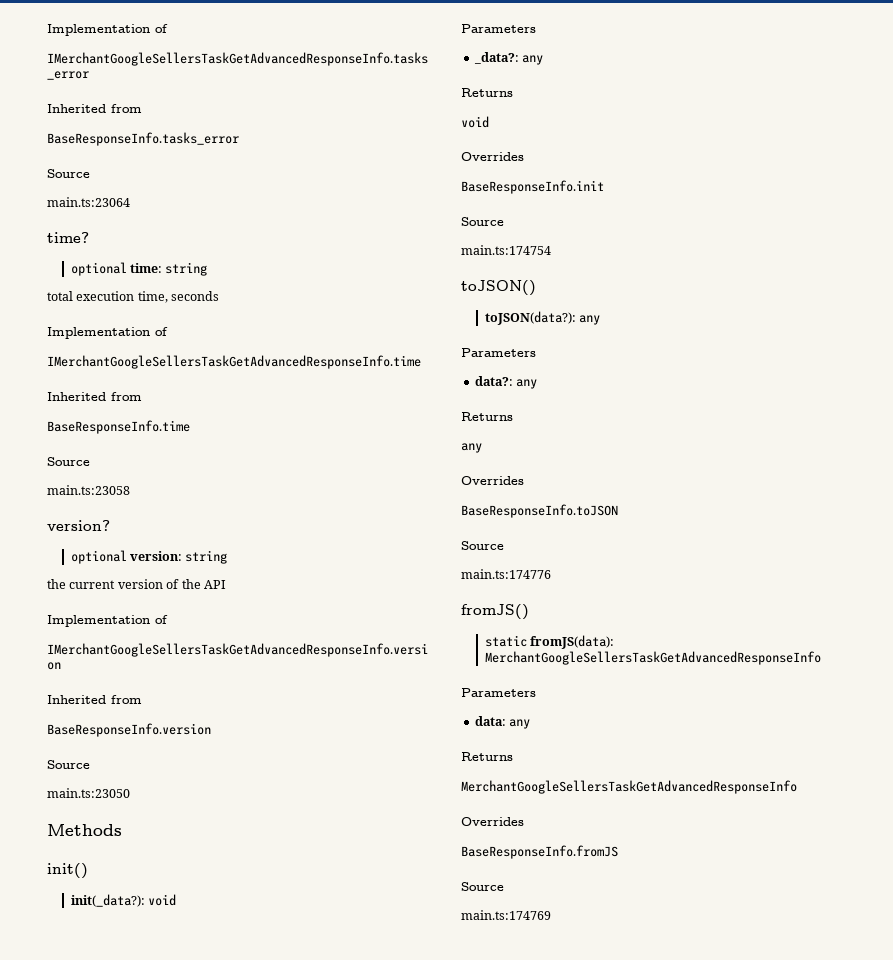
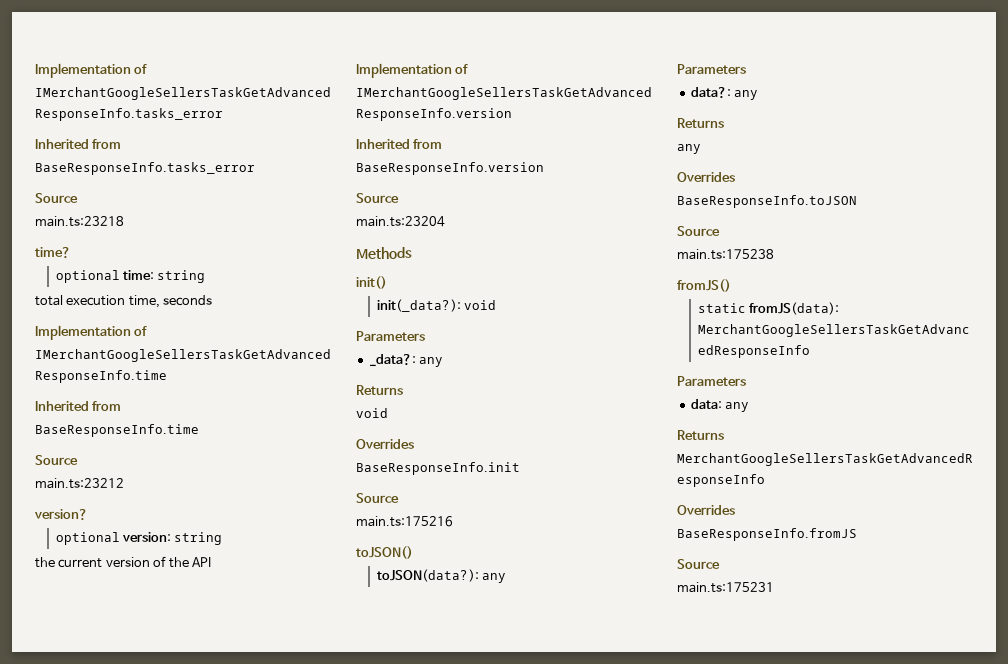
- main.ts:23064
+ main.ts:23218
- main.ts:23058
+ main.ts:23212
- main.ts:23050
+ main.ts:23204
- main.ts:174754
+ main.ts:175216
- main.ts:174776
+ main.ts:175238
- main.ts:174769
+ main.ts:175231

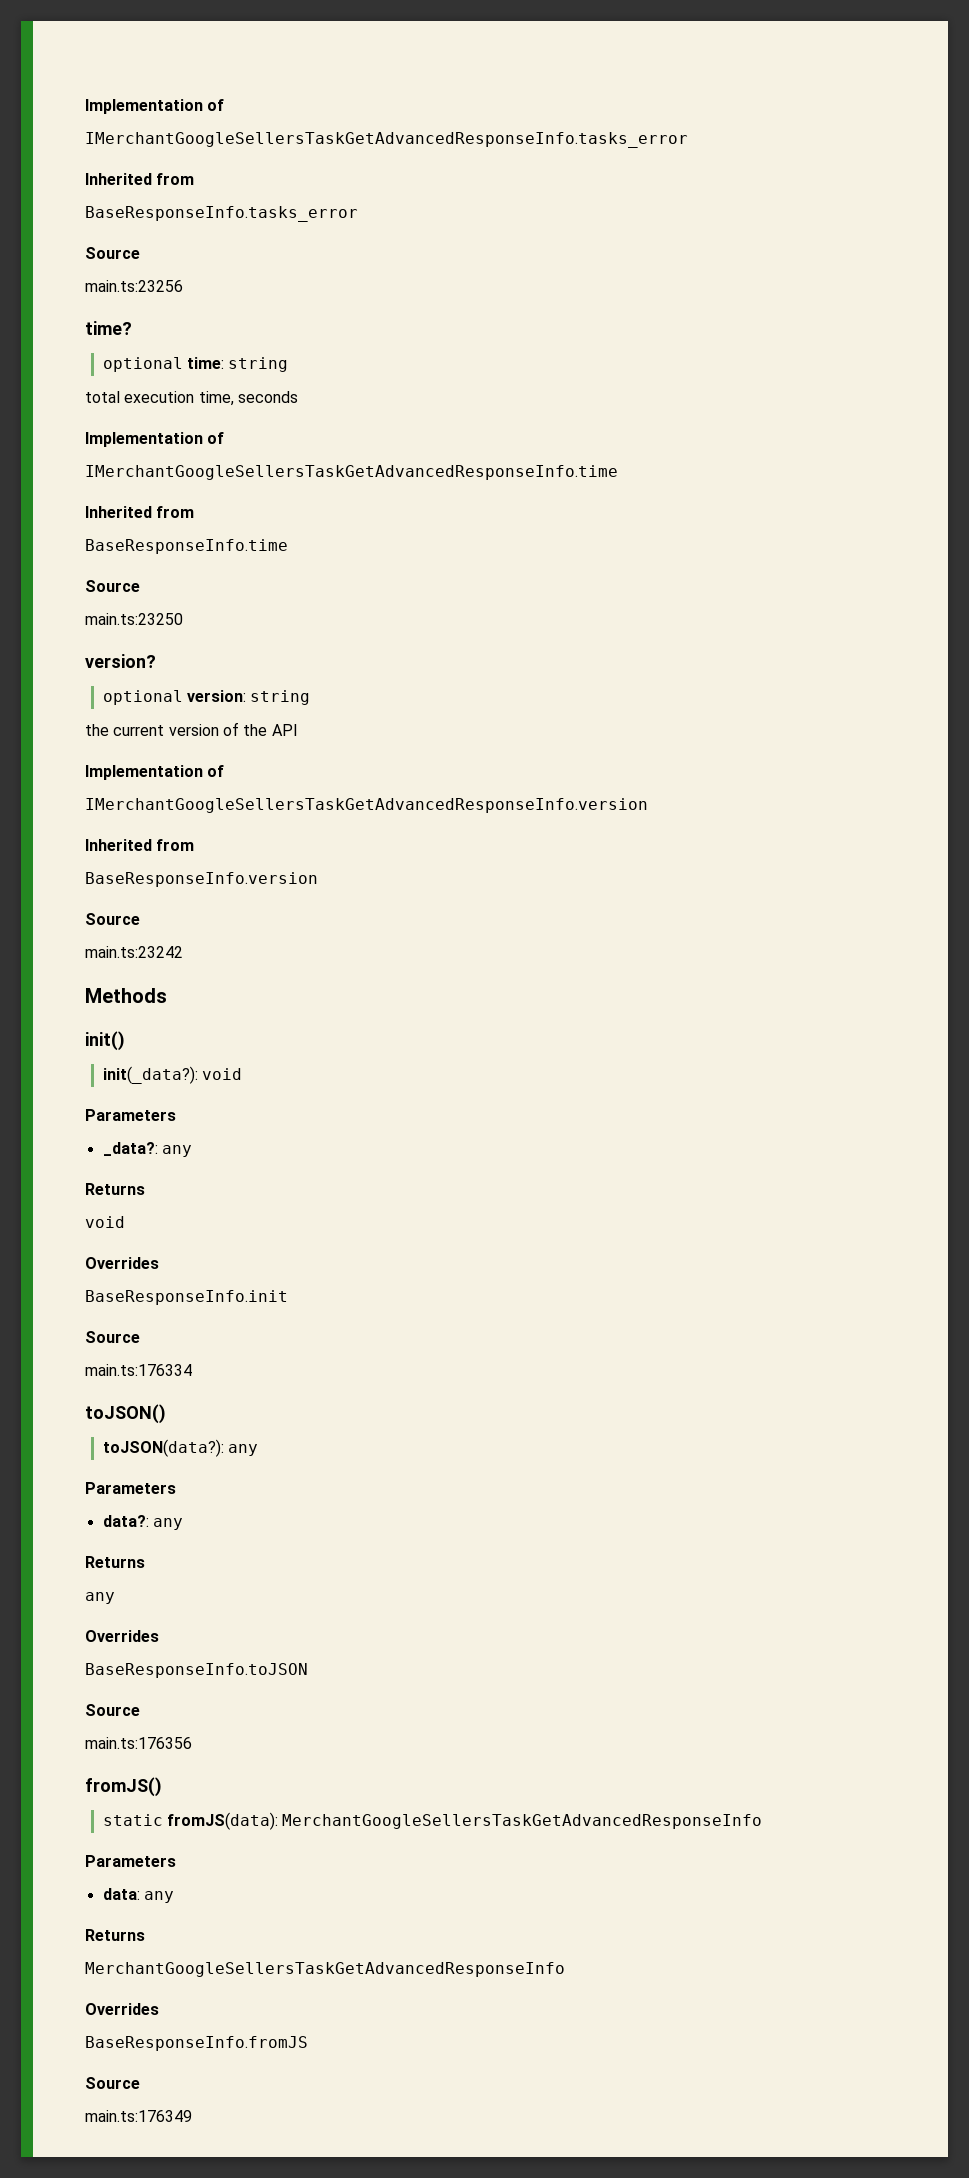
- main.ts:23218
+ main.ts:23256
- main.ts:23212
+ main.ts:23250
- main.ts:23204
+ main.ts:23242
- main.ts:175216
+ main.ts:176334
- main.ts:175238
+ main.ts:176356
- main.ts:175231
+ main.ts:176349

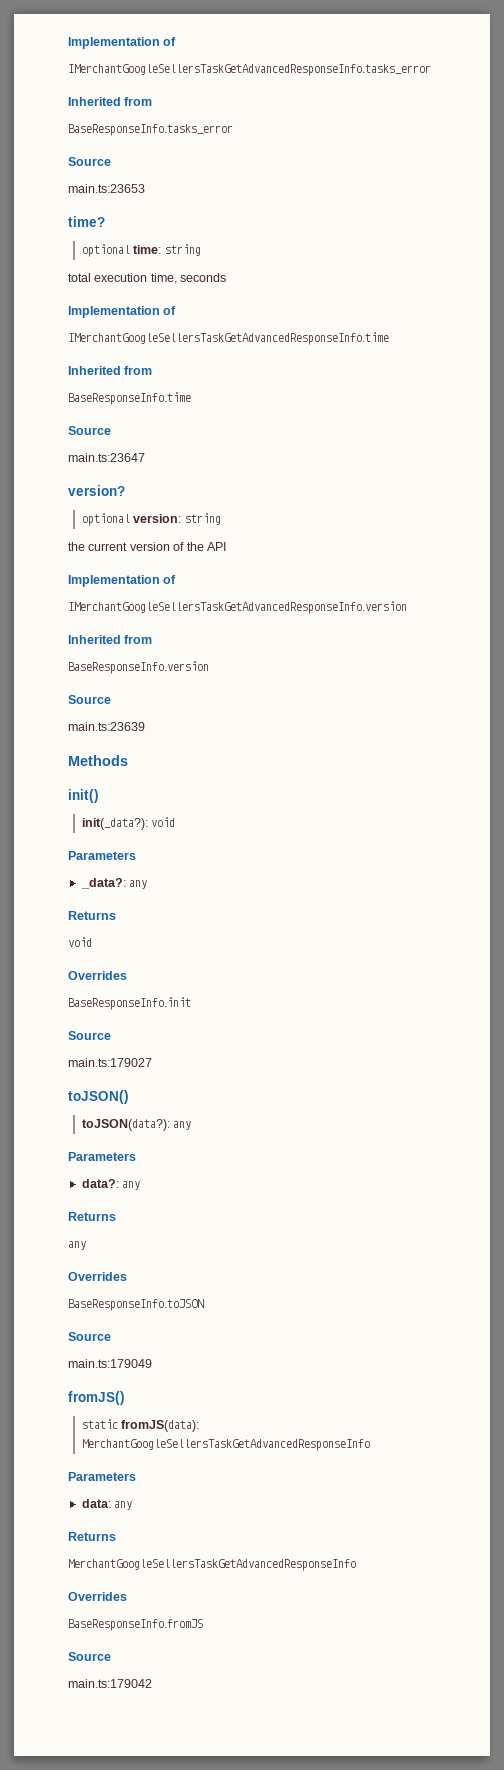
- main.ts:23256
+ main.ts:23653
- main.ts:23250
+ main.ts:23647
- main.ts:23242
+ main.ts:23639
- main.ts:176334
+ main.ts:179027
- main.ts:176356
+ main.ts:179049
- main.ts:176349
+ main.ts:179042

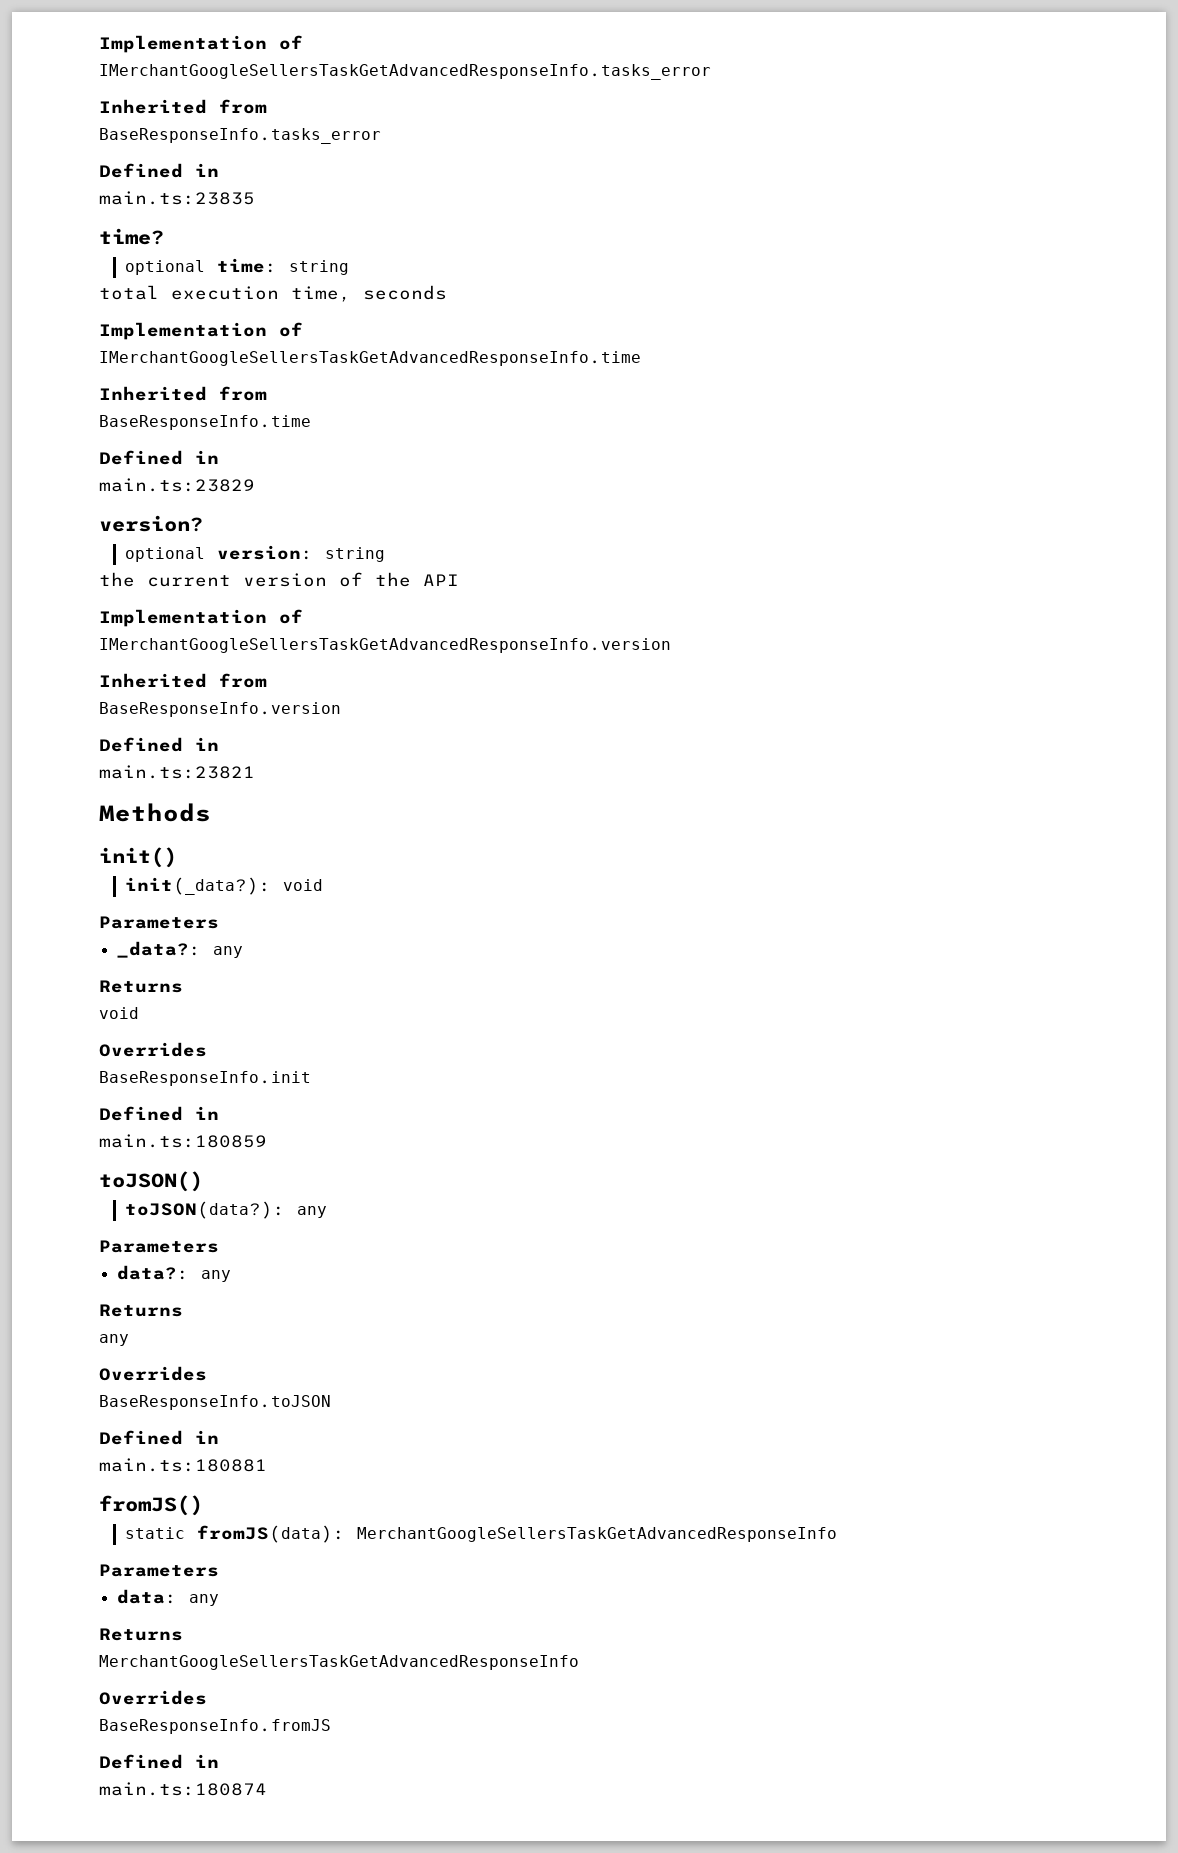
  BaseResponseInfo.tasks_error
- Source
- main.ts:23653
+ Defined in
+ main.ts:23835
  BaseResponseInfo.time
- Source
- main.ts:23647
+ Defined in
+ main.ts:23829
  BaseResponseInfo.version
- Source
- main.ts:23639
+ Defined in
+ main.ts:23821
  BaseResponseInfo.init
- Source
- main.ts:179027
+ Defined in
+ main.ts:180859
  BaseResponseInfo.toJSON
- Source
- main.ts:179049
+ Defined in
+ main.ts:180881
  BaseResponseInfo.fromJS
- Source
- main.ts:179042
+ Defined in
+ main.ts:180874

